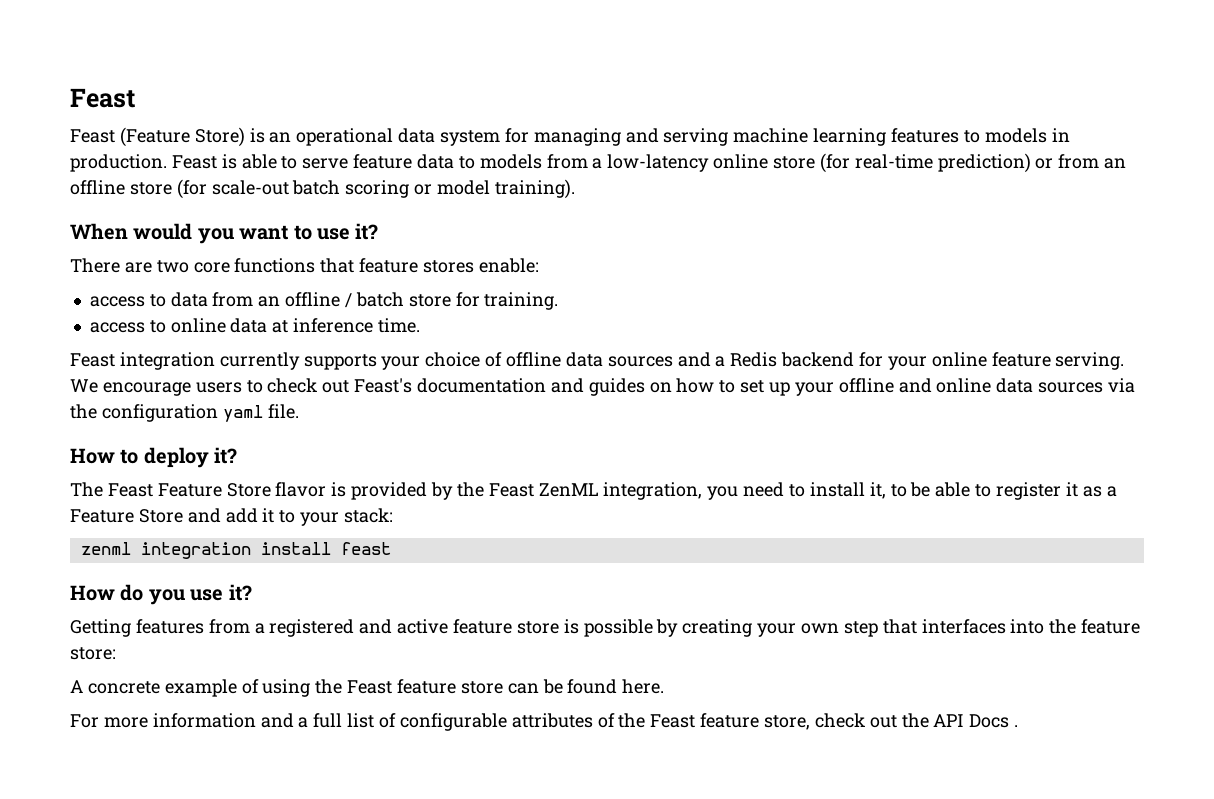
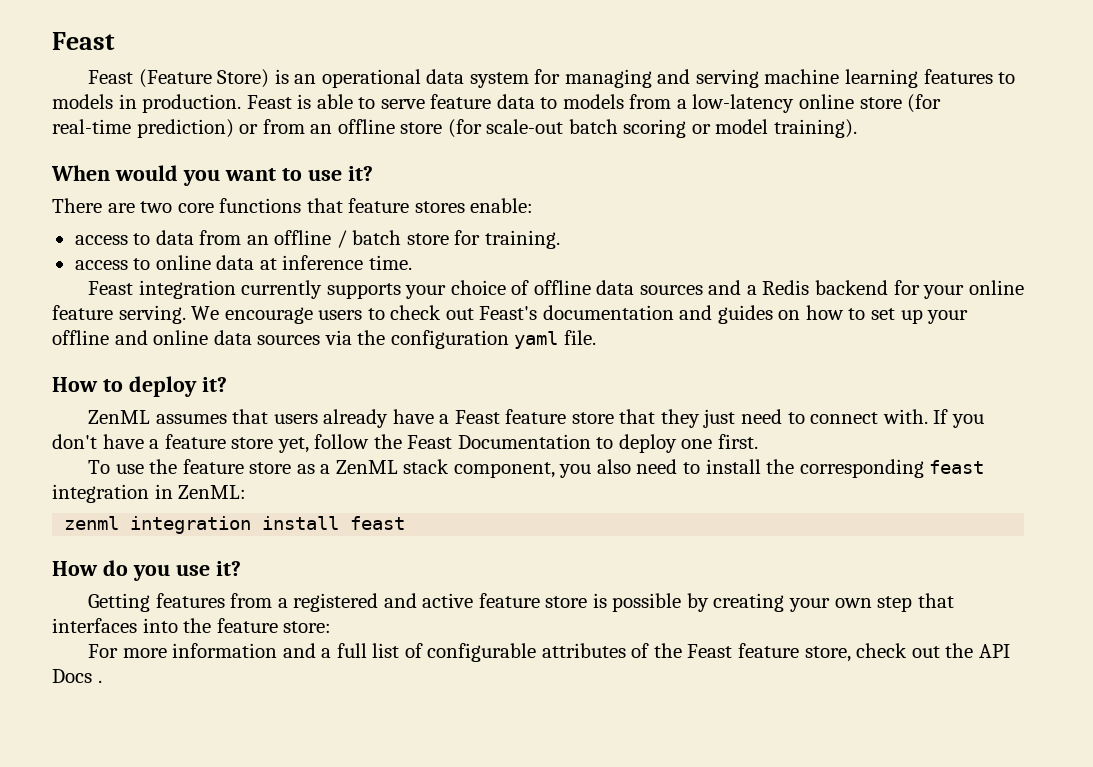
- The Feast Feature Store flavor is provided by the Feast ZenML integration, you need to install it, to be able to register it as a Feature Store and add it to your stack:
+ ZenML assumes that users already have a Feast feature store that they just need to connect with. If you don't have a feature store yet, follow the Feast Documentation to deploy one first.
+ To use the feature store as a ZenML stack component, you also need to install the corresponding feast integration in ZenML:
- A concrete example of using the Feast feature store can be found here.

